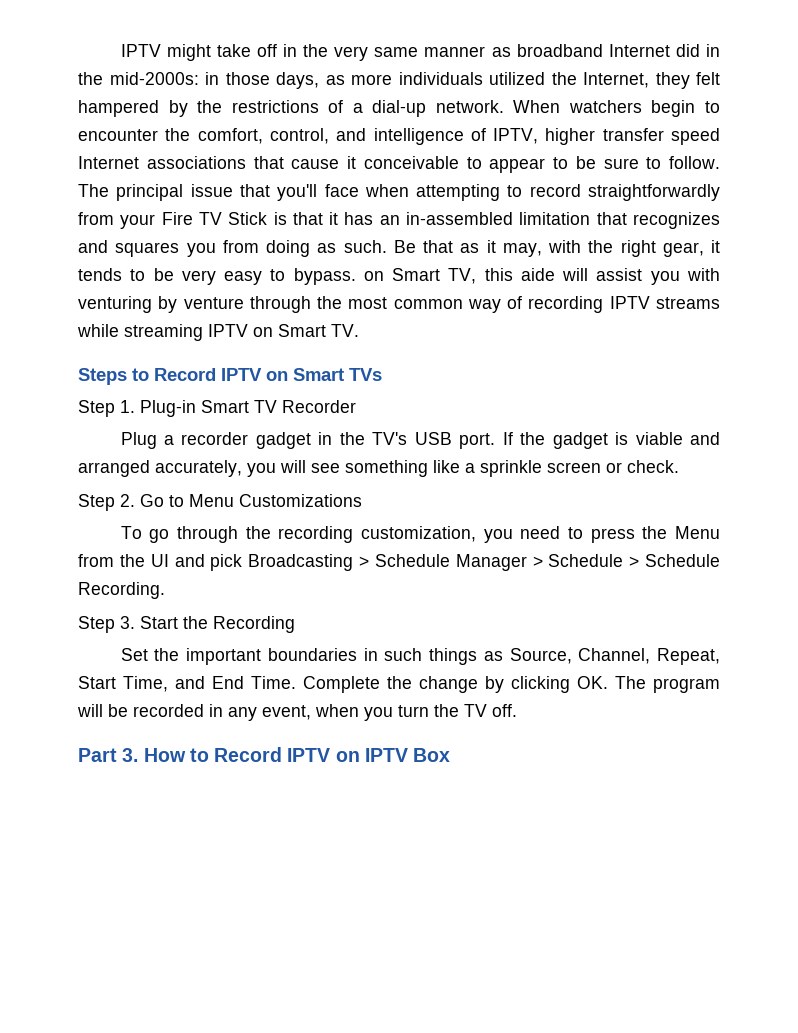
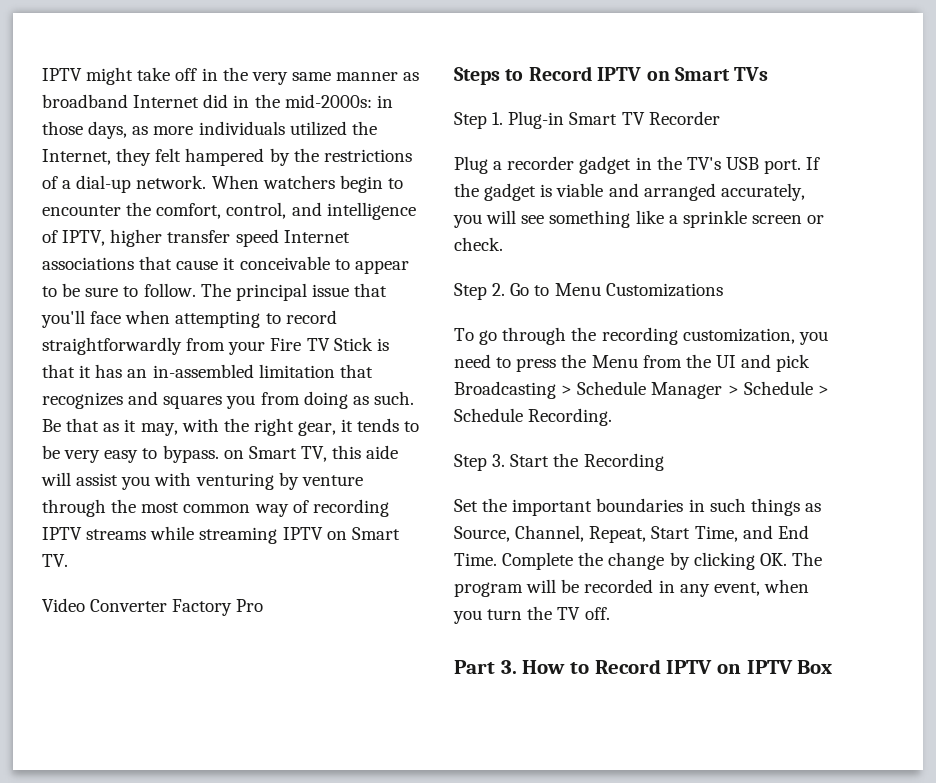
+ Video Converter Factory Pro

